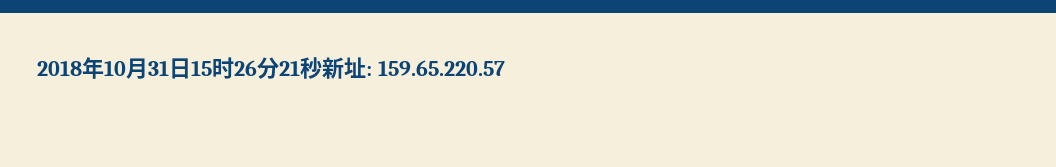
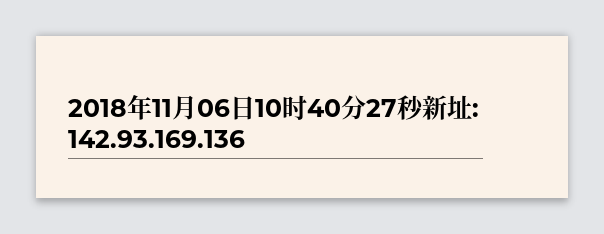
- 2018年10月31日15时26分21秒新址: 159.65.220.57
+ 2018年11月06日10时40分27秒新址: 142.93.169.136

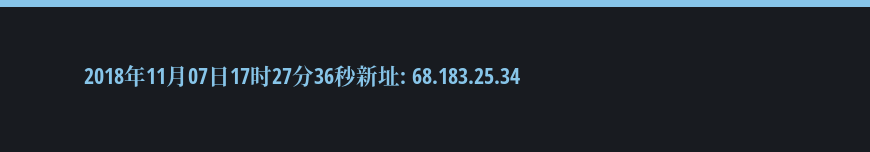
- 2018年11月06日10时40分27秒新址: 142.93.169.136
+ 2018年11月07日17时27分36秒新址: 68.183.25.34

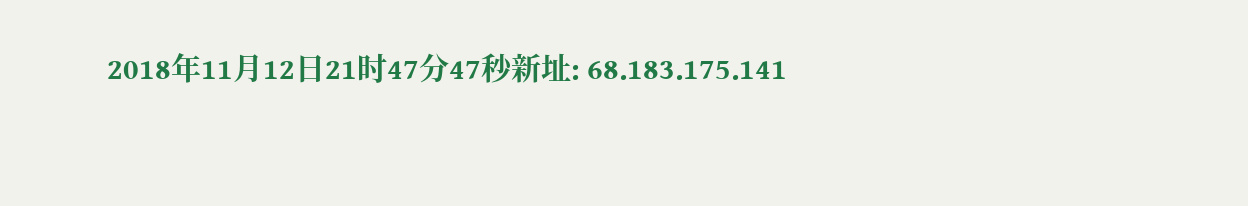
- 2018年11月07日17时27分36秒新址: 68.183.25.34
+ 2018年11月12日21时47分47秒新址: 68.183.175.141

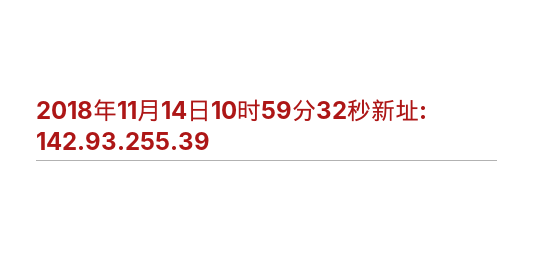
- 2018年11月12日21时47分47秒新址: 68.183.175.141
+ 2018年11月14日10时59分32秒新址: 142.93.255.39

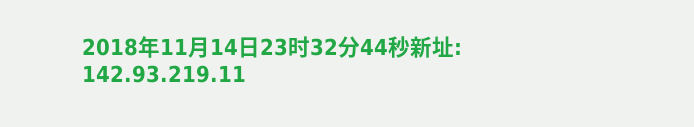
- 2018年11月14日10时59分32秒新址: 142.93.255.39
+ 2018年11月14日23时32分44秒新址: 142.93.219.11

